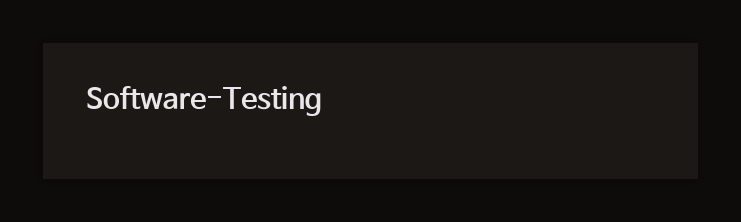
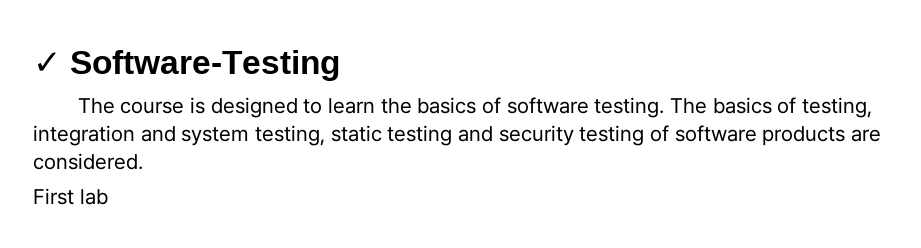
- Software-Testing
+ ✓ Software-Testing
+ The course is designed to learn the basics of software testing. The basics of testing, integration and system testing, static testing and security testing of software products are considered.
+ First lab

